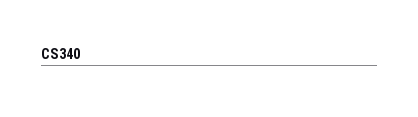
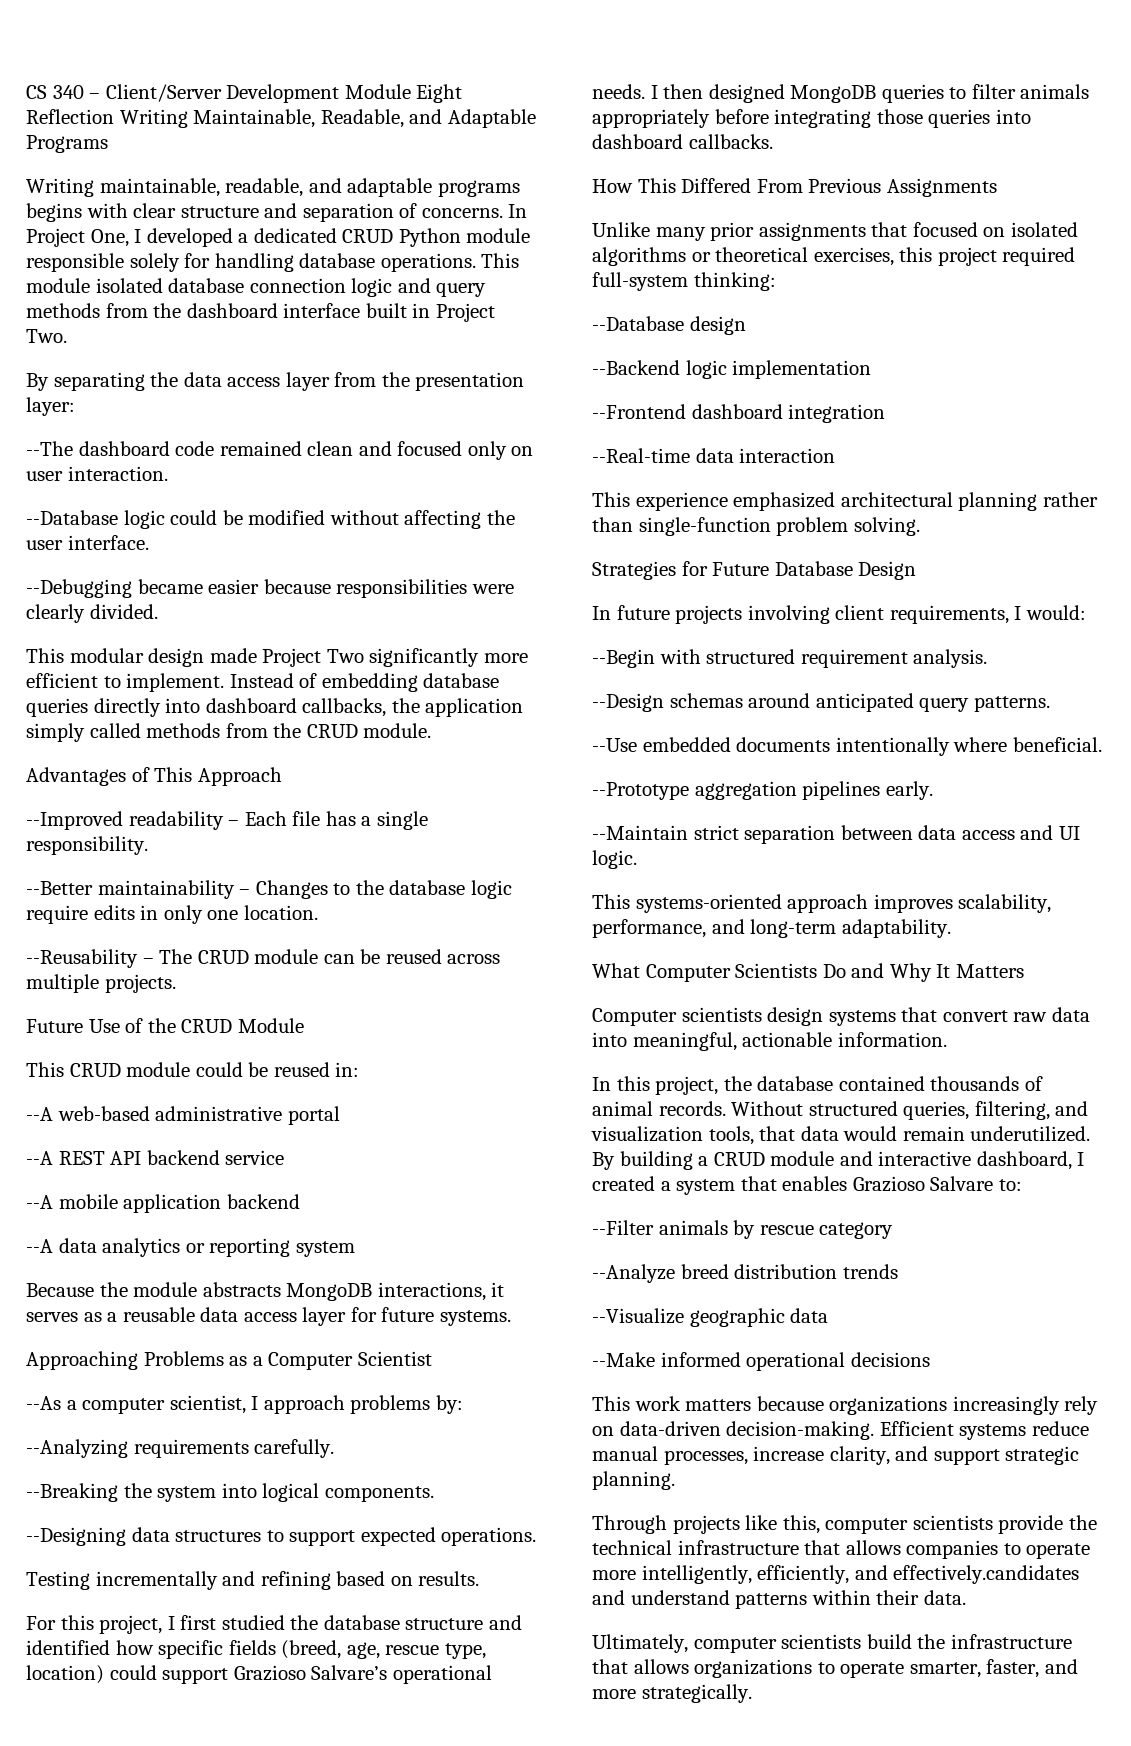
- CS340
+ CS 340 – Client/Server Development Module Eight Reflection Writing Maintainable, Readable, and Adaptable Programs
+ Writing maintainable, readable, and adaptable programs begins with clear structure and separation of concerns. In Project One, I developed a dedicated CRUD Python module responsible solely for handling database operations. This module isolated database connection logic and query methods from the dashboard interface built in Project Two.
+ By separating the data access layer from the presentation layer:
+ --The dashboard code remained clean and focused only on user interaction.
+ --Database logic could be modified without affecting the user interface.
+ --Debugging became easier because responsibilities were clearly divided.
+ This modular design made Project Two significantly more efficient to implement. Instead of embedding database queries directly into dashboard callbacks, the application simply called methods from the CRUD module.
+ Advantages of This Approach
+ --Improved readability – Each file has a single responsibility.
+ --Better maintainability – Changes to the database logic require edits in only one location.
+ --Reusability – The CRUD module can be reused across multiple projects.
+ Future Use of the CRUD Module
+ This CRUD module could be reused in:
+ --A web-based administrative portal
+ --A REST API backend service
+ --A mobile application backend
+ --A data analytics or reporting system
+ Because the module abstracts MongoDB interactions, it serves as a reusable data access layer for future systems.
+ Approaching Problems as a Computer Scientist
+ --As a computer scientist, I approach problems by:
+ --Analyzing requirements carefully.
+ --Breaking the system into logical components.
+ --Designing data structures to support expected operations.
+ Testing incrementally and refining based on results.
+ For this project, I first studied the database structure and identified how specific fields (breed, age, rescue type, location) could support Grazioso Salvare’s operational needs. I then designed MongoDB queries to filter animals appropriately before integrating those queries into dashboard callbacks.
+ How This Differed From Previous Assignments
+ Unlike many prior assignments that focused on isolated algorithms or theoretical exercises, this project required full-system thinking:
+ --Database design
+ --Backend logic implementation
+ --Frontend dashboard integration
+ --Real-time data interaction
+ This experience emphasized architectural planning rather than single-function problem solving.
+ Strategies for Future Database Design
+ In future projects involving client requirements, I would:
+ --Begin with structured requirement analysis.
+ --Design schemas around anticipated query patterns.
+ --Use embedded documents intentionally where beneficial.
+ --Prototype aggregation pipelines early.
+ --Maintain strict separation between data access and UI logic.
+ This systems-oriented approach improves scalability, performance, and long-term adaptability.
+ What Computer Scientists Do and Why It Matters
+ Computer scientists design systems that convert raw data into meaningful, actionable information.
+ In this project, the database contained thousands of animal records. Without structured queries, filtering, and visualization tools, that data would remain underutilized. By building a CRUD module and interactive dashboard, I created a system that enables Grazioso Salvare to:
+ --Filter animals by rescue category
+ --Analyze breed distribution trends
+ --Visualize geographic data
+ --Make informed operational decisions
+ This work matters because organizations increasingly rely on data-driven decision-making. Efficient systems reduce manual processes, increase clarity, and support strategic planning.
+ Through projects like this, computer scientists provide the technical infrastructure that allows companies to operate more intelligently, efficiently, and effectively.candidates and understand patterns within their data.
+ Ultimately, computer scientists build the infrastructure that allows organizations to operate smarter, faster, and more strategically.

